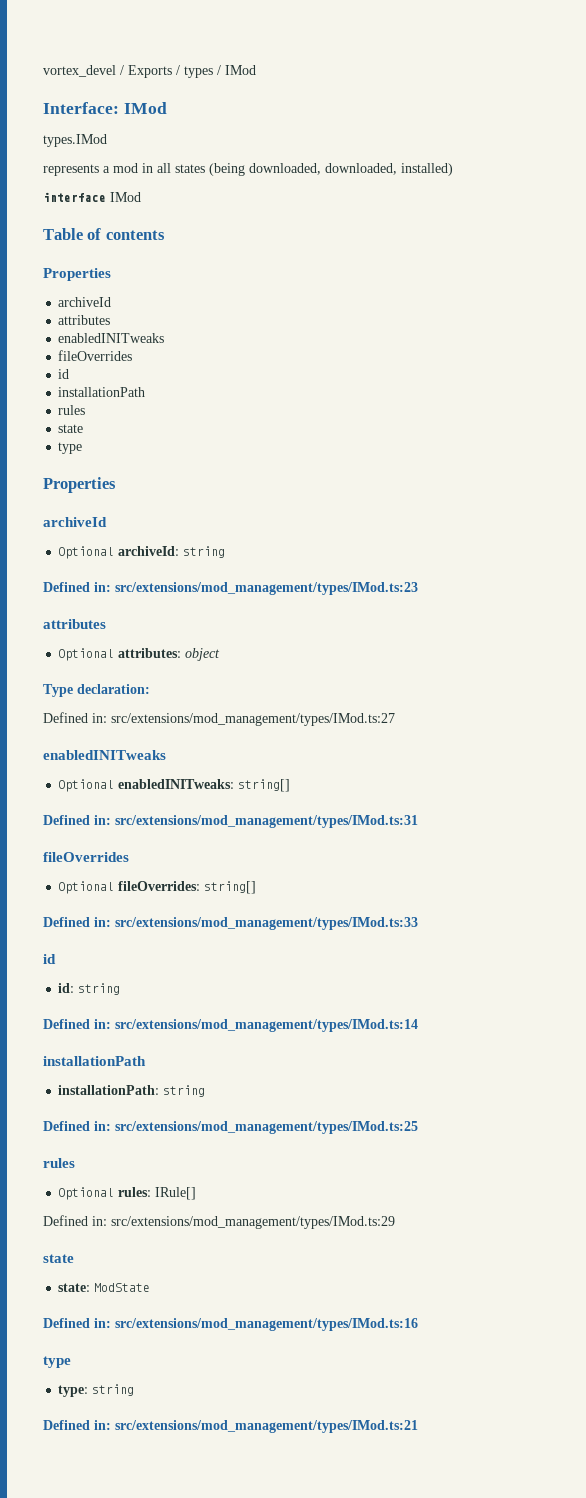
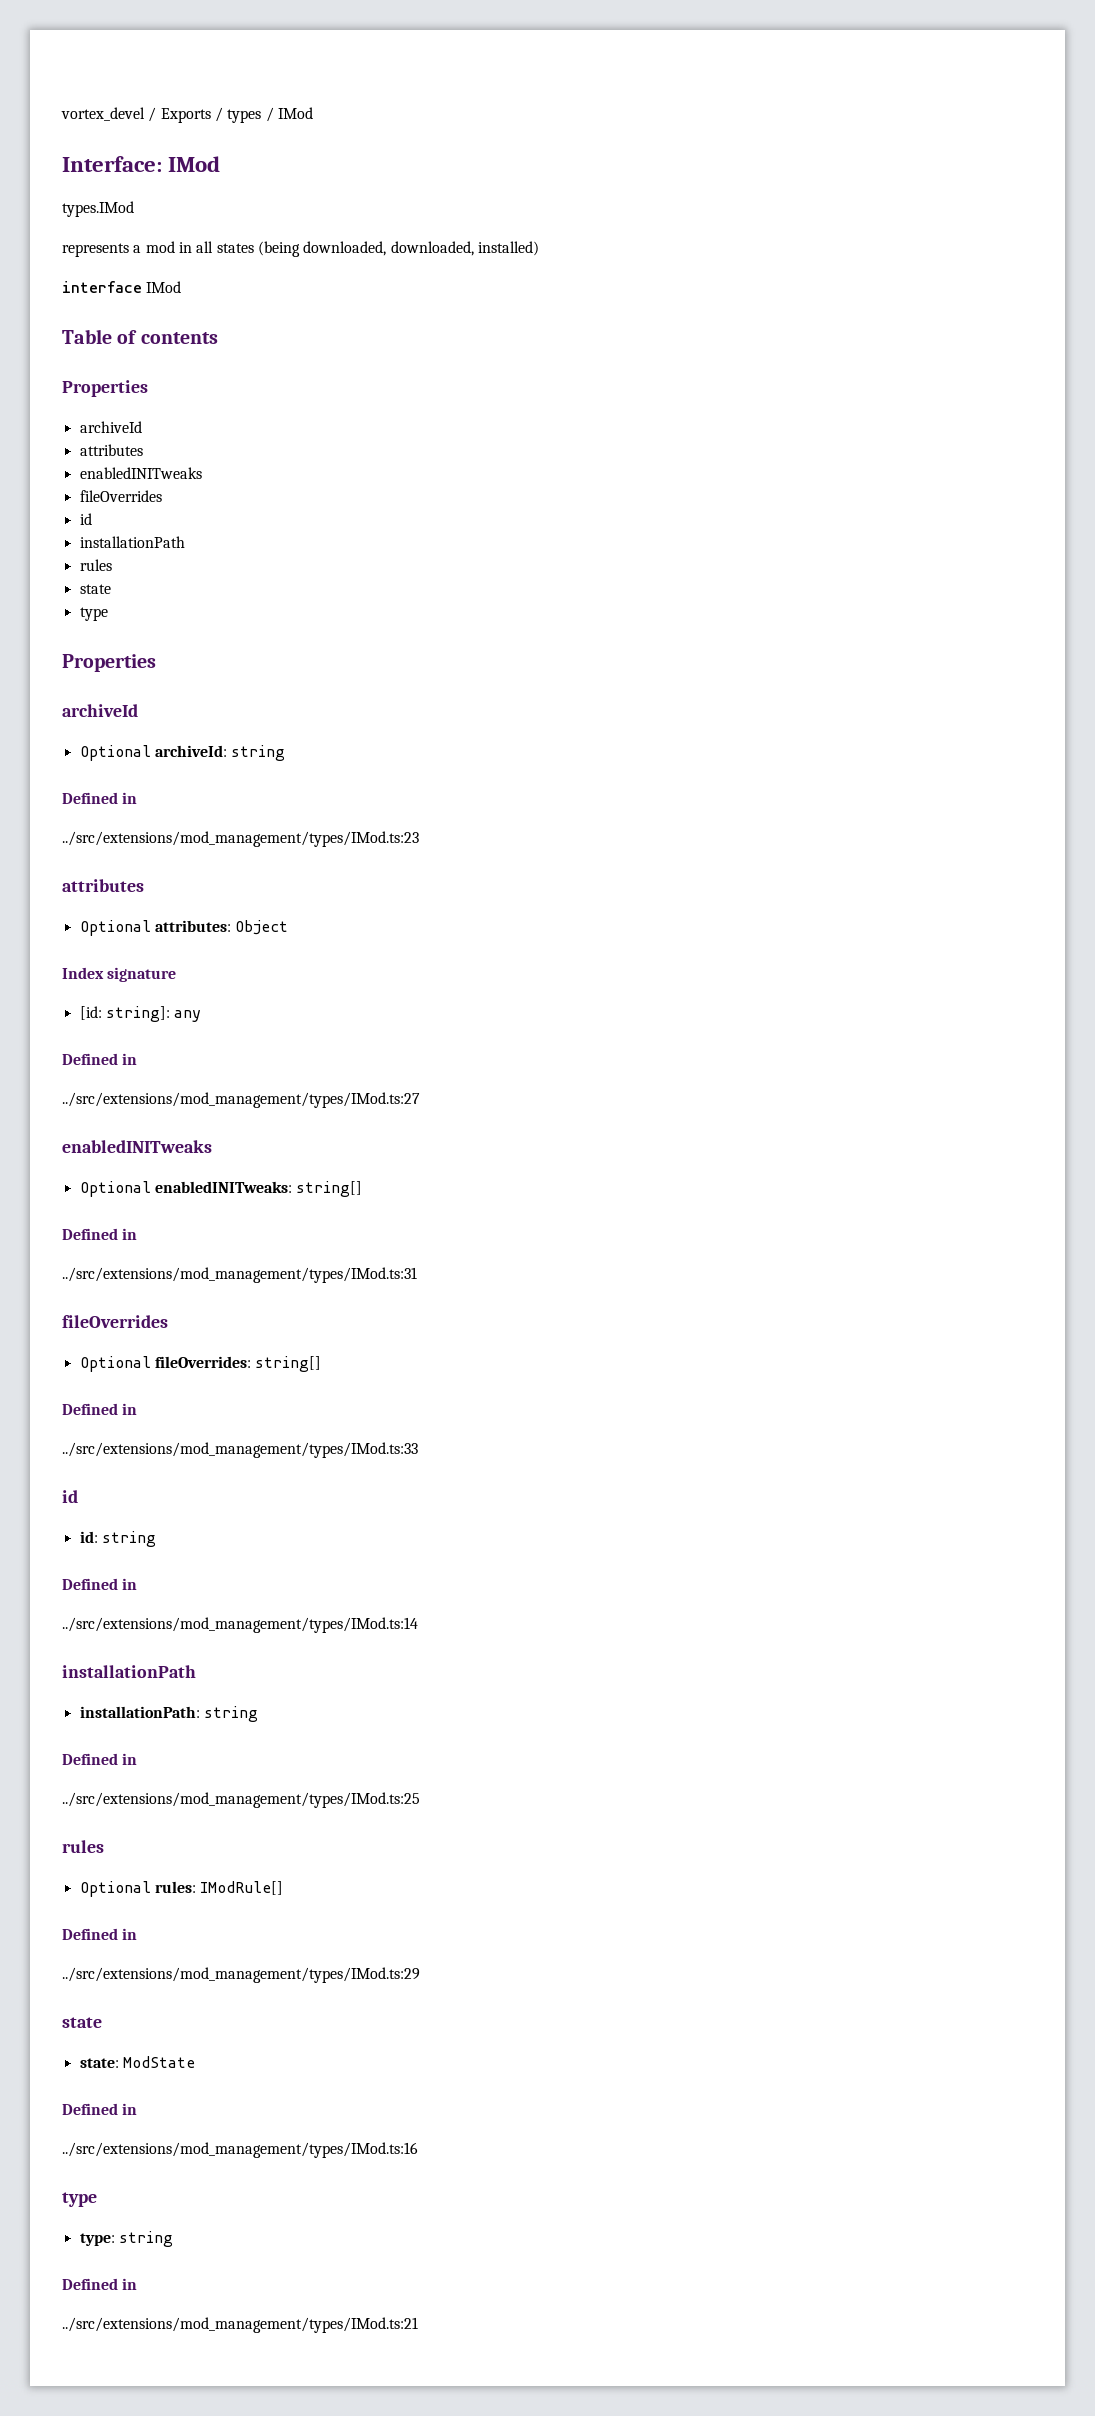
  Optional archiveId: string
- Defined in: src/extensions/mod_management/types/IMod.ts:23
+ Defined in
+ ../src/extensions/mod_management/types/IMod.ts:23
- Optional attributes: object
- Type declaration:
- Defined in: src/extensions/mod_management/types/IMod.ts:27
+ Optional attributes: Object
+ Index signature
+ [id: string]: any
+ Defined in
+ ../src/extensions/mod_management/types/IMod.ts:27
  Optional enabledINITweaks: string[]
- Defined in: src/extensions/mod_management/types/IMod.ts:31
+ Defined in
+ ../src/extensions/mod_management/types/IMod.ts:31
  Optional fileOverrides: string[]
- Defined in: src/extensions/mod_management/types/IMod.ts:33
+ Defined in
+ ../src/extensions/mod_management/types/IMod.ts:33
  id: string
- Defined in: src/extensions/mod_management/types/IMod.ts:14
+ Defined in
+ ../src/extensions/mod_management/types/IMod.ts:14
  installationPath: string
- Defined in: src/extensions/mod_management/types/IMod.ts:25
+ Defined in
+ ../src/extensions/mod_management/types/IMod.ts:25
- Optional rules: IRule[]
- Defined in: src/extensions/mod_management/types/IMod.ts:29
+ Optional rules: IModRule[]
+ Defined in
+ ../src/extensions/mod_management/types/IMod.ts:29
  state: ModState
- Defined in: src/extensions/mod_management/types/IMod.ts:16
+ Defined in
+ ../src/extensions/mod_management/types/IMod.ts:16
  type: string
- Defined in: src/extensions/mod_management/types/IMod.ts:21
+ Defined in
+ ../src/extensions/mod_management/types/IMod.ts:21

